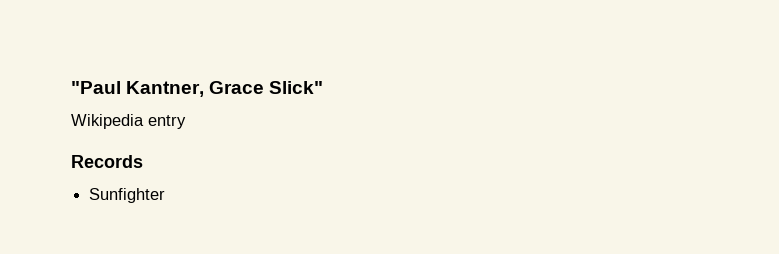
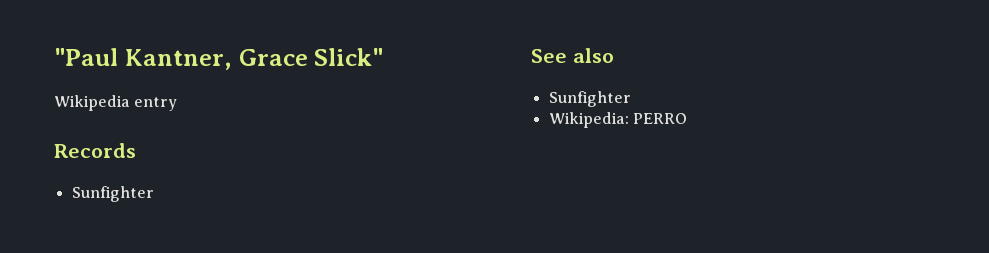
+ See also
+ Sunfighter
+ Wikipedia: PERRO

